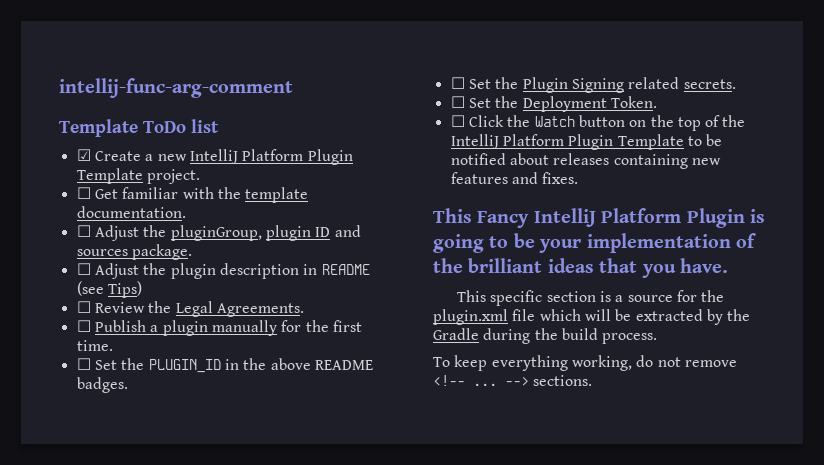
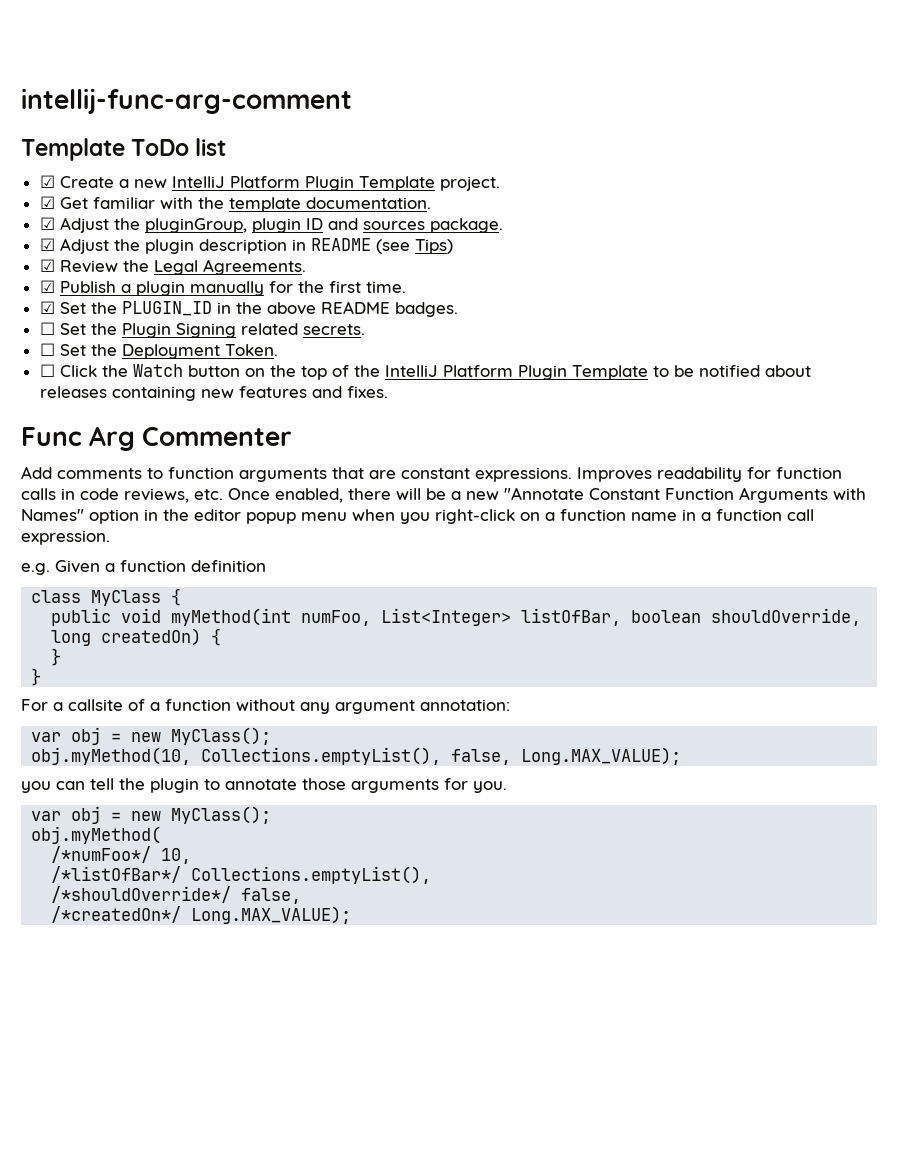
- ☐ Get familiar with the template documentation.
+ ☑ Get familiar with the template documentation.
- ☐ Adjust the pluginGroup, plugin ID and sources package.
+ ☑ Adjust the pluginGroup, plugin ID and sources package.
- ☐ Adjust the plugin description in README (see Tips)
+ ☑ Adjust the plugin description in README (see Tips)
- ☐ Review the Legal Agreements.
+ ☑ Review the Legal Agreements.
- ☐ Publish a plugin manually for the first time.
+ ☑ Publish a plugin manually for the first time.
- ☐ Set the PLUGIN_ID in the above README badges.
+ ☑ Set the PLUGIN_ID in the above README badges.
- This Fancy IntelliJ Platform Plugin is going to be your implementation of the brilliant ideas that you have.
- This specific section is a source for the plugin.xml file which will be extracted by the Gradle during the build process.
- To keep everything working, do not remove <!-- ... --> sections.
+ Func Arg Commenter
+ Add comments to function arguments that are constant expressions. Improves readability for function calls in code reviews, etc. Once enabled, there will be a new "Annotate Constant Function Arguments with Names" option in the editor popup menu when you right-click on a function name in a function call expression.
+ e.g. Given a function definition
+ class MyClass {
+ public void myMethod(int numFoo, List<Integer> listOfBar, boolean shouldOverride, long createdOn) {
+ }
+ }
+ For a callsite of a function without any argument annotation:
+ var obj = new MyClass();
+ obj.myMethod(10, Collections.emptyList(), false, Long.MAX_VALUE);
+ you can tell the plugin to annotate those arguments for you.
+ var obj = new MyClass();
+ obj.myMethod(
+ /*numFoo*/ 10,
+ /*listOfBar*/ Collections.emptyList(),
+ /*shouldOverride*/ false,
+ /*createdOn*/ Long.MAX_VALUE);

